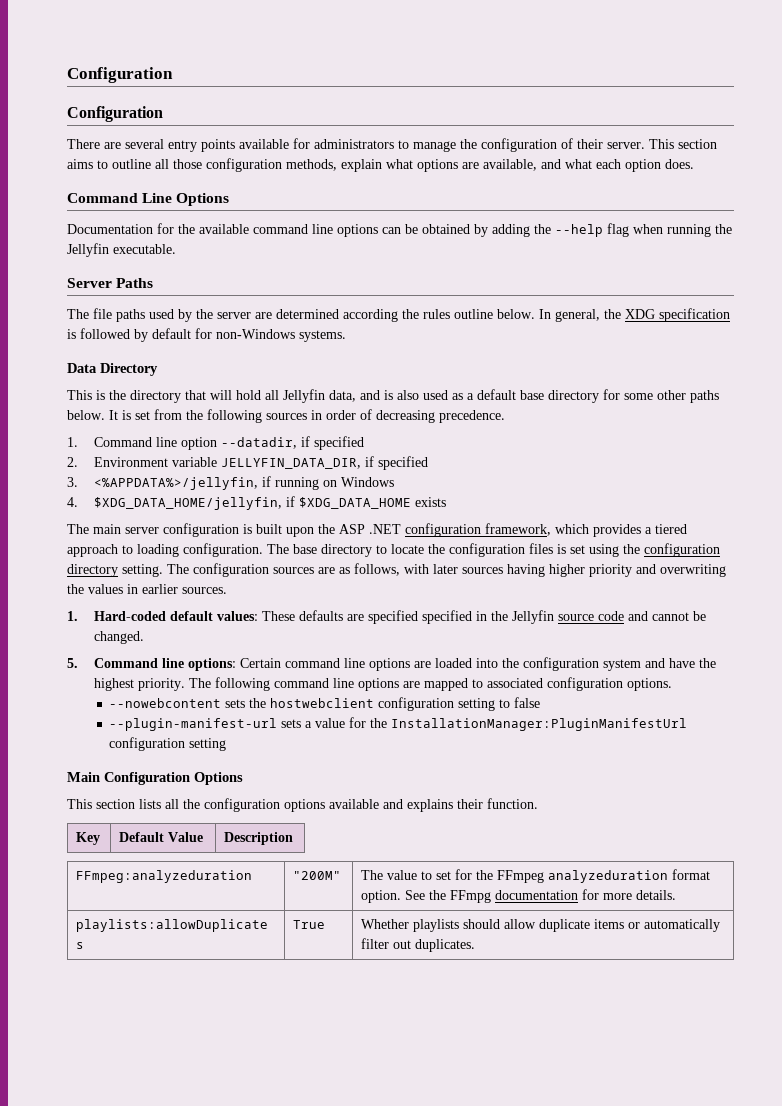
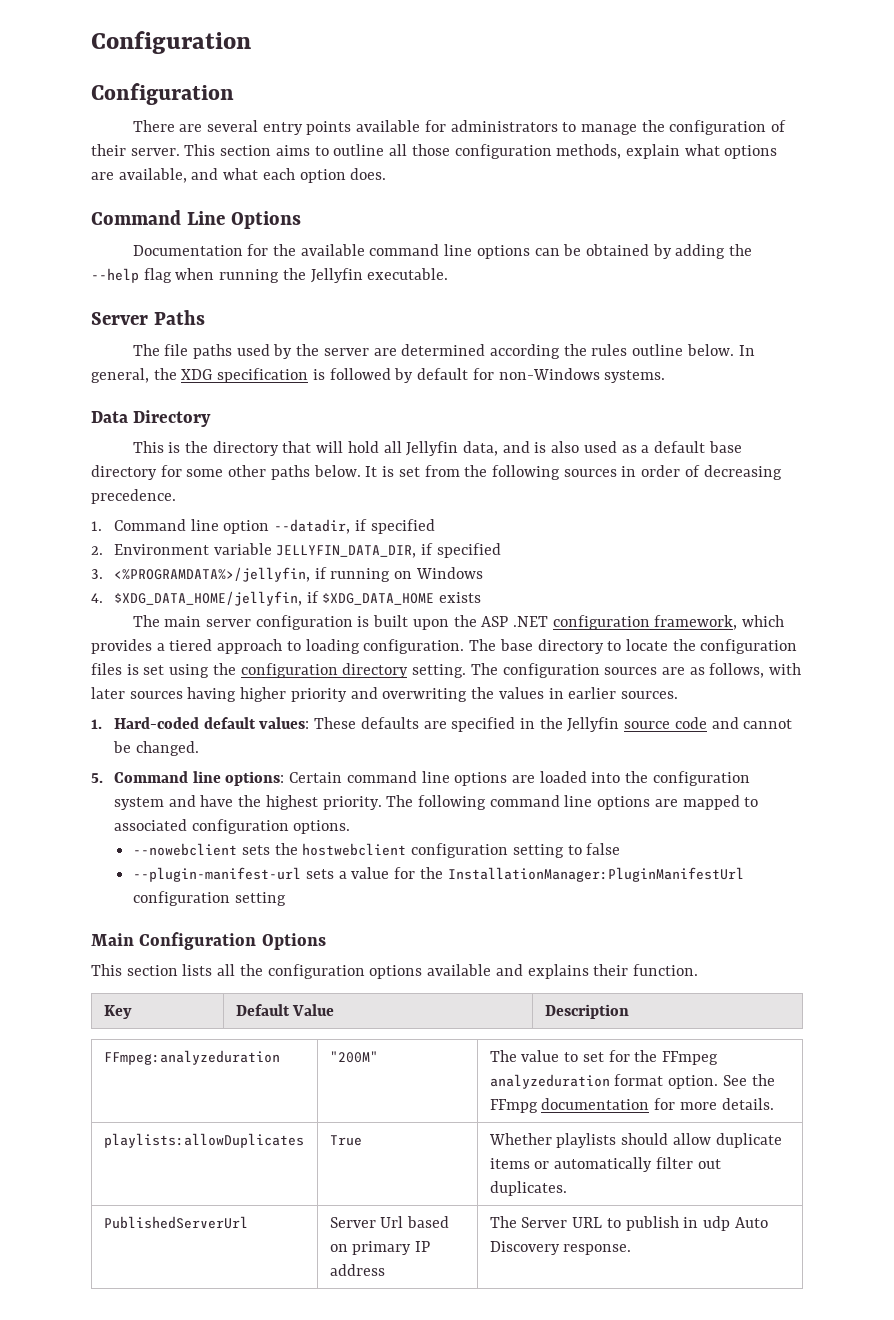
- 3. <%APPDATA%>/jellyfin, if running on Windows
+ 3. <%PROGRAMDATA%>/jellyfin, if running on Windows
- 1. Hard-coded default values: These defaults are specified specified in the Jellyfin source code and cannot be changed.
+ 1. Hard-coded default values: These defaults are specified in the Jellyfin source code and cannot be changed.
- --nowebcontent sets the hostwebclient configuration setting to false
+ --nowebclient sets the hostwebclient configuration setting to false
+ PublishedServerUrl | Server Url based on primary IP address | The Server URL to publish in udp Auto Discovery response.

